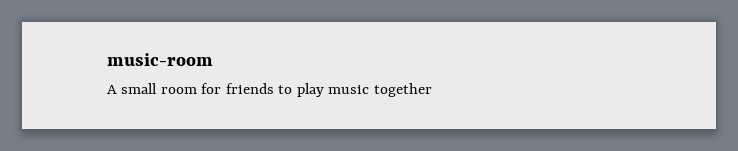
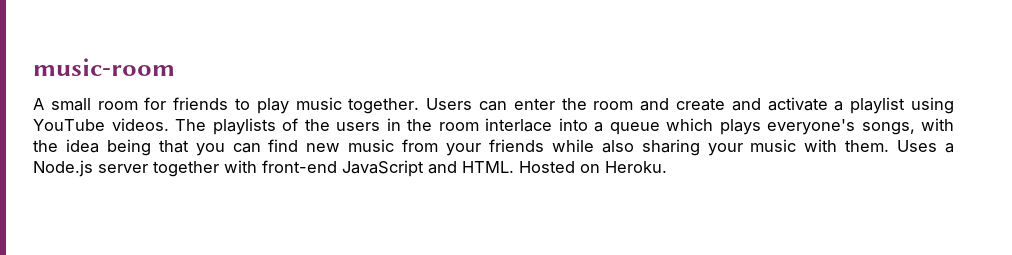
- A small room for friends to play music together
+ A small room for friends to play music together. Users can enter the room and create and activate a playlist using YouTube videos. The playlists of the users in the room interlace into a queue which plays everyone's songs, with the idea being that you can find new music from your friends while also sharing your music with them. Uses a Node.js server together with front-end JavaScript and HTML. Hosted on Heroku.

